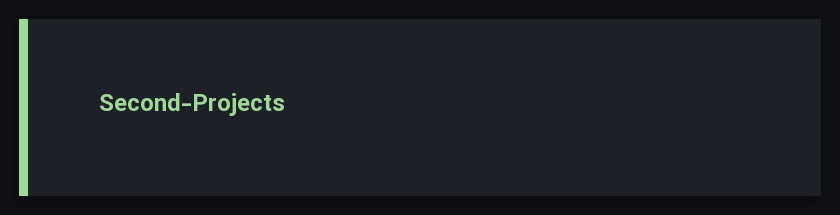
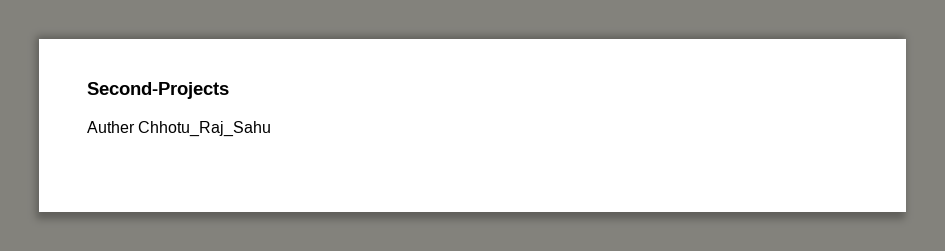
+ Auther Chhotu_Raj_Sahu

